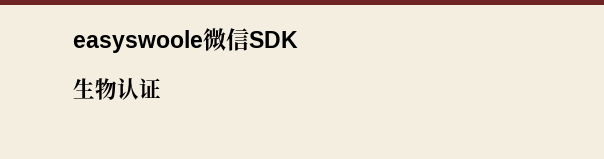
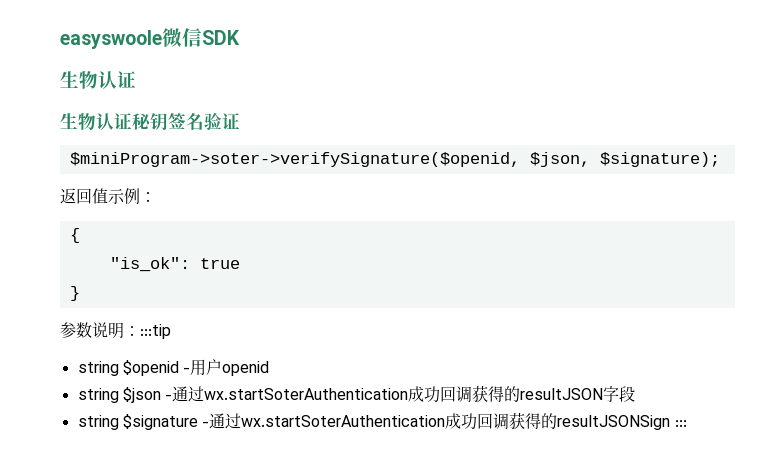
+ 生物认证秘钥签名验证
+ $miniProgram->soter->verifySignature($openid, $json, $signature);
+ 返回值示例：
+ {
+ "is_ok": true
+ }
+ 参数说明：:::tip
+ string $openid -用户openid
+ string $json -通过wx.startSoterAuthentication成功回调获得的resultJSON字段
+ string $signature -通过wx.startSoterAuthentication成功回调获得的resultJSONSign :::

